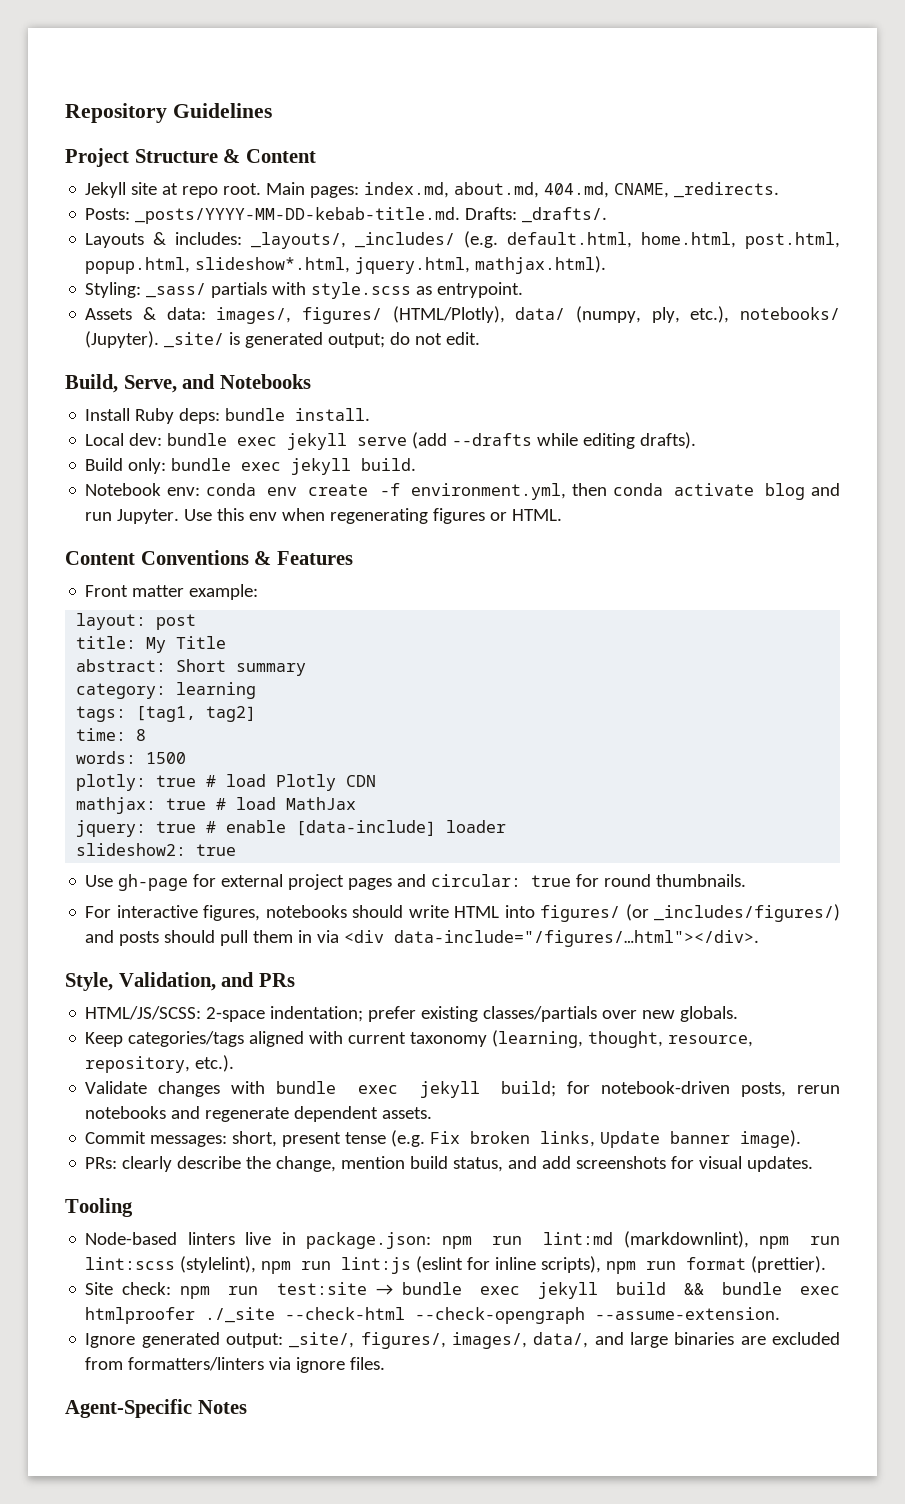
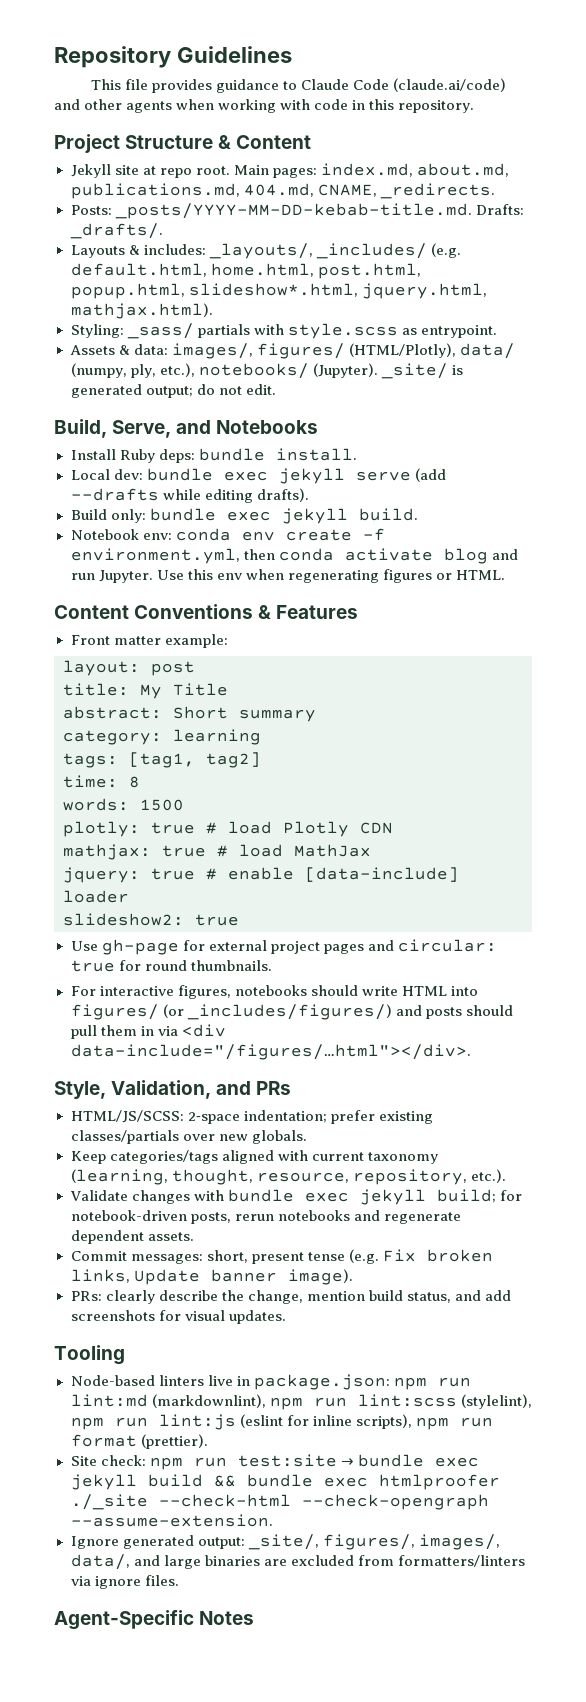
+ This file provides guidance to Claude Code (claude.ai/code) and other agents when working with code in this repository.
- Main pages: index.md, about.md, 404.md, CNAME, _redirects.
+ Main pages: index.md, about.md, publications.md, 404.md, CNAME, _redirects.

